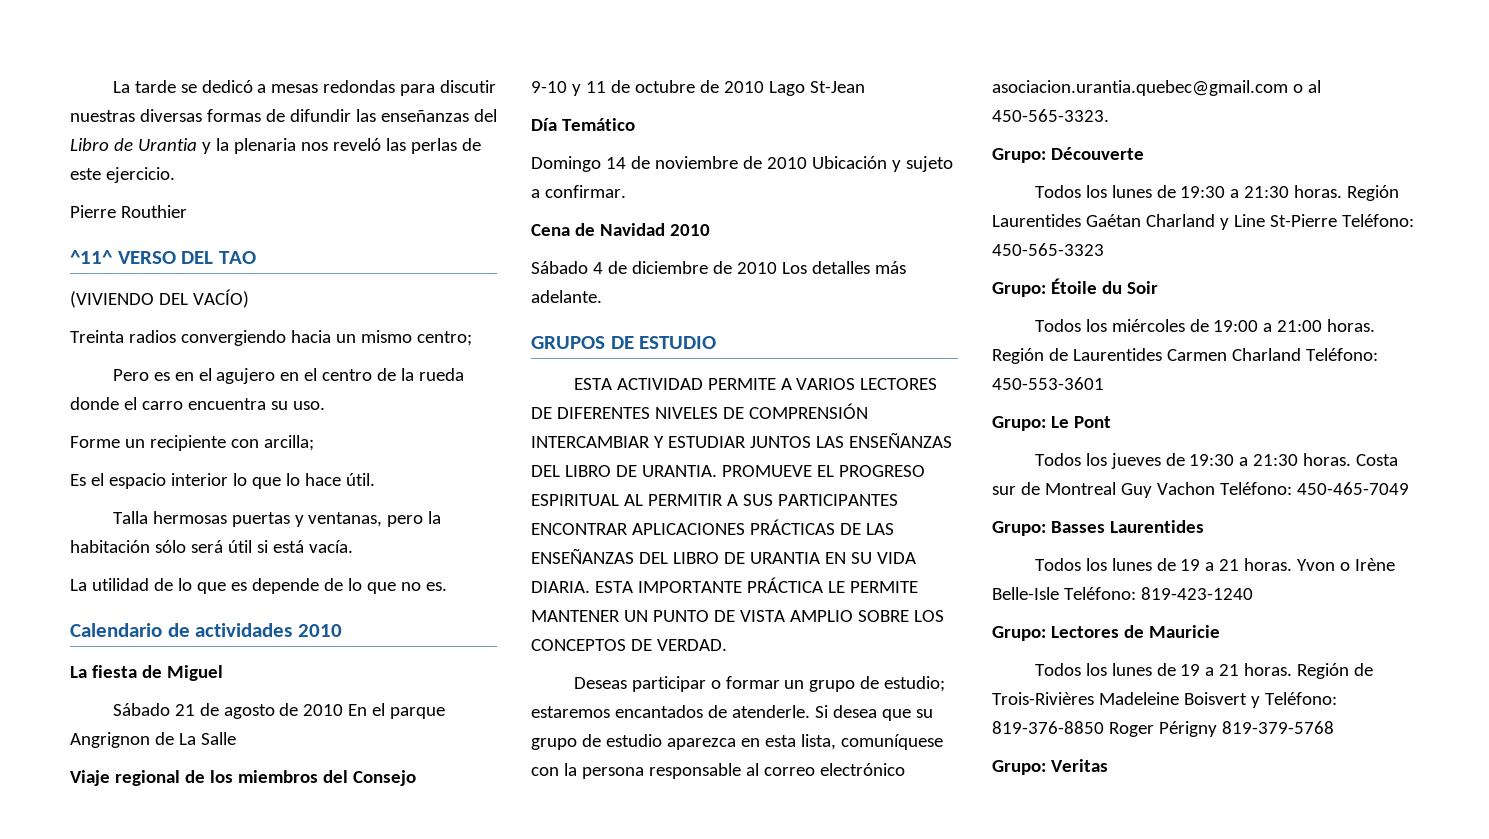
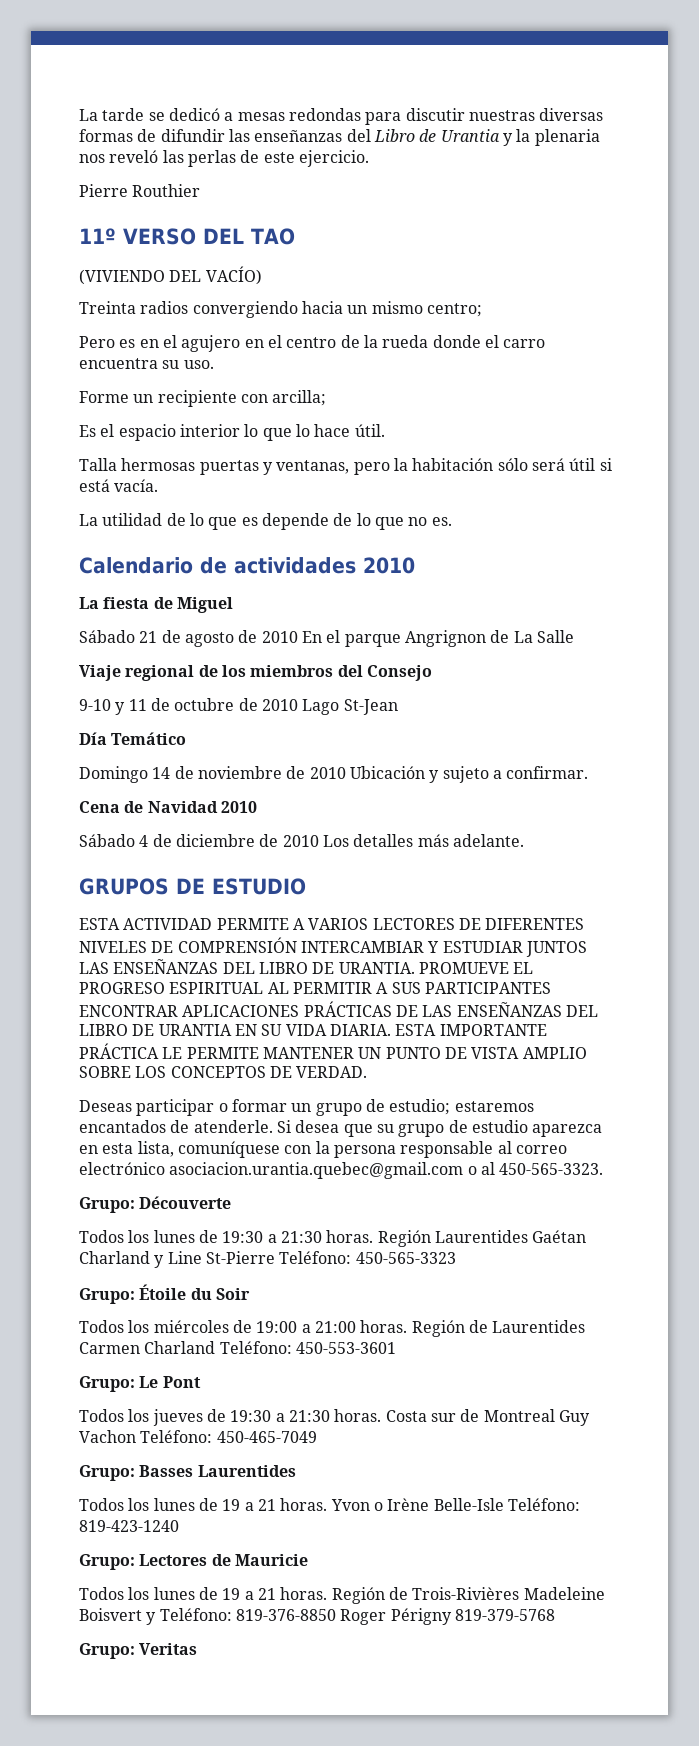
- ^11^ VERSO DEL TAO
+ 11º VERSO DEL TAO

